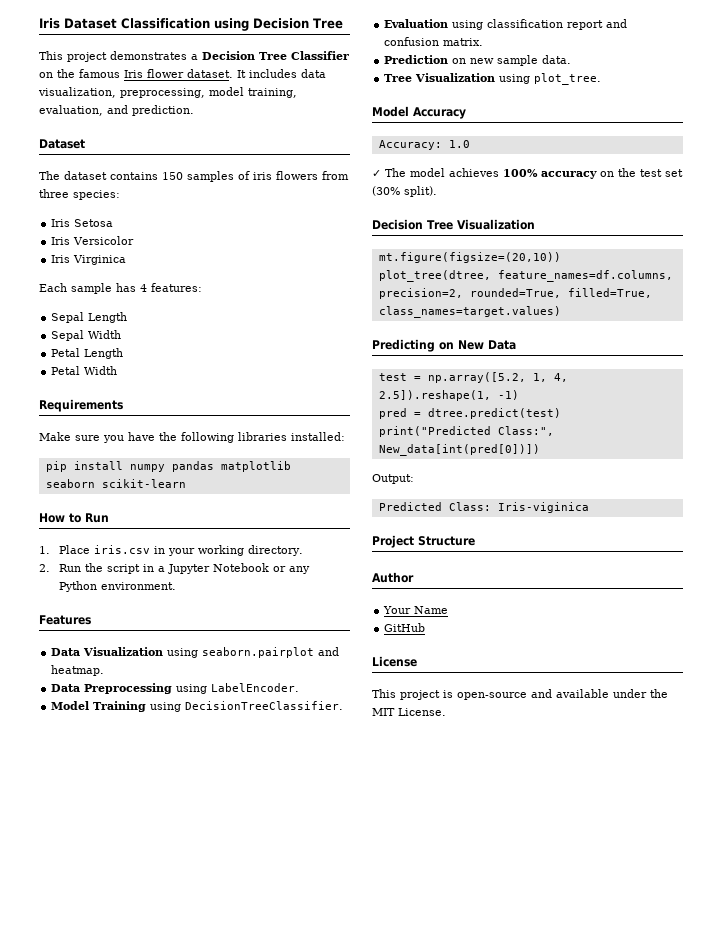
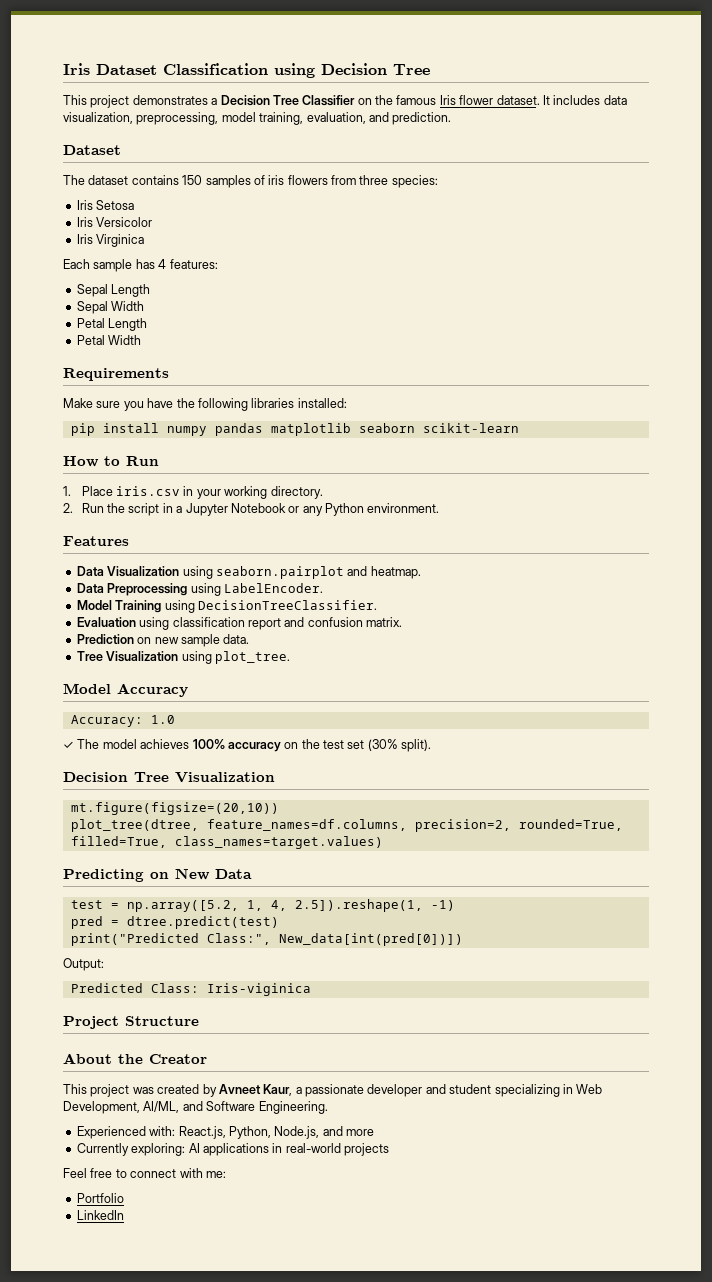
- Author
- Your Name
- GitHub
- License
- This project is open-source and available under the MIT License.
+ About the Creator
+ This project was created by Avneet Kaur, a passionate developer and student specializing in Web Development, AI/ML, and Software Engineering.
+ Experienced with: React.js, Python, Node.js, and more
+ Currently exploring: AI applications in real-world projects
+ Feel free to connect with me:
+ Portfolio
+ LinkedIn

